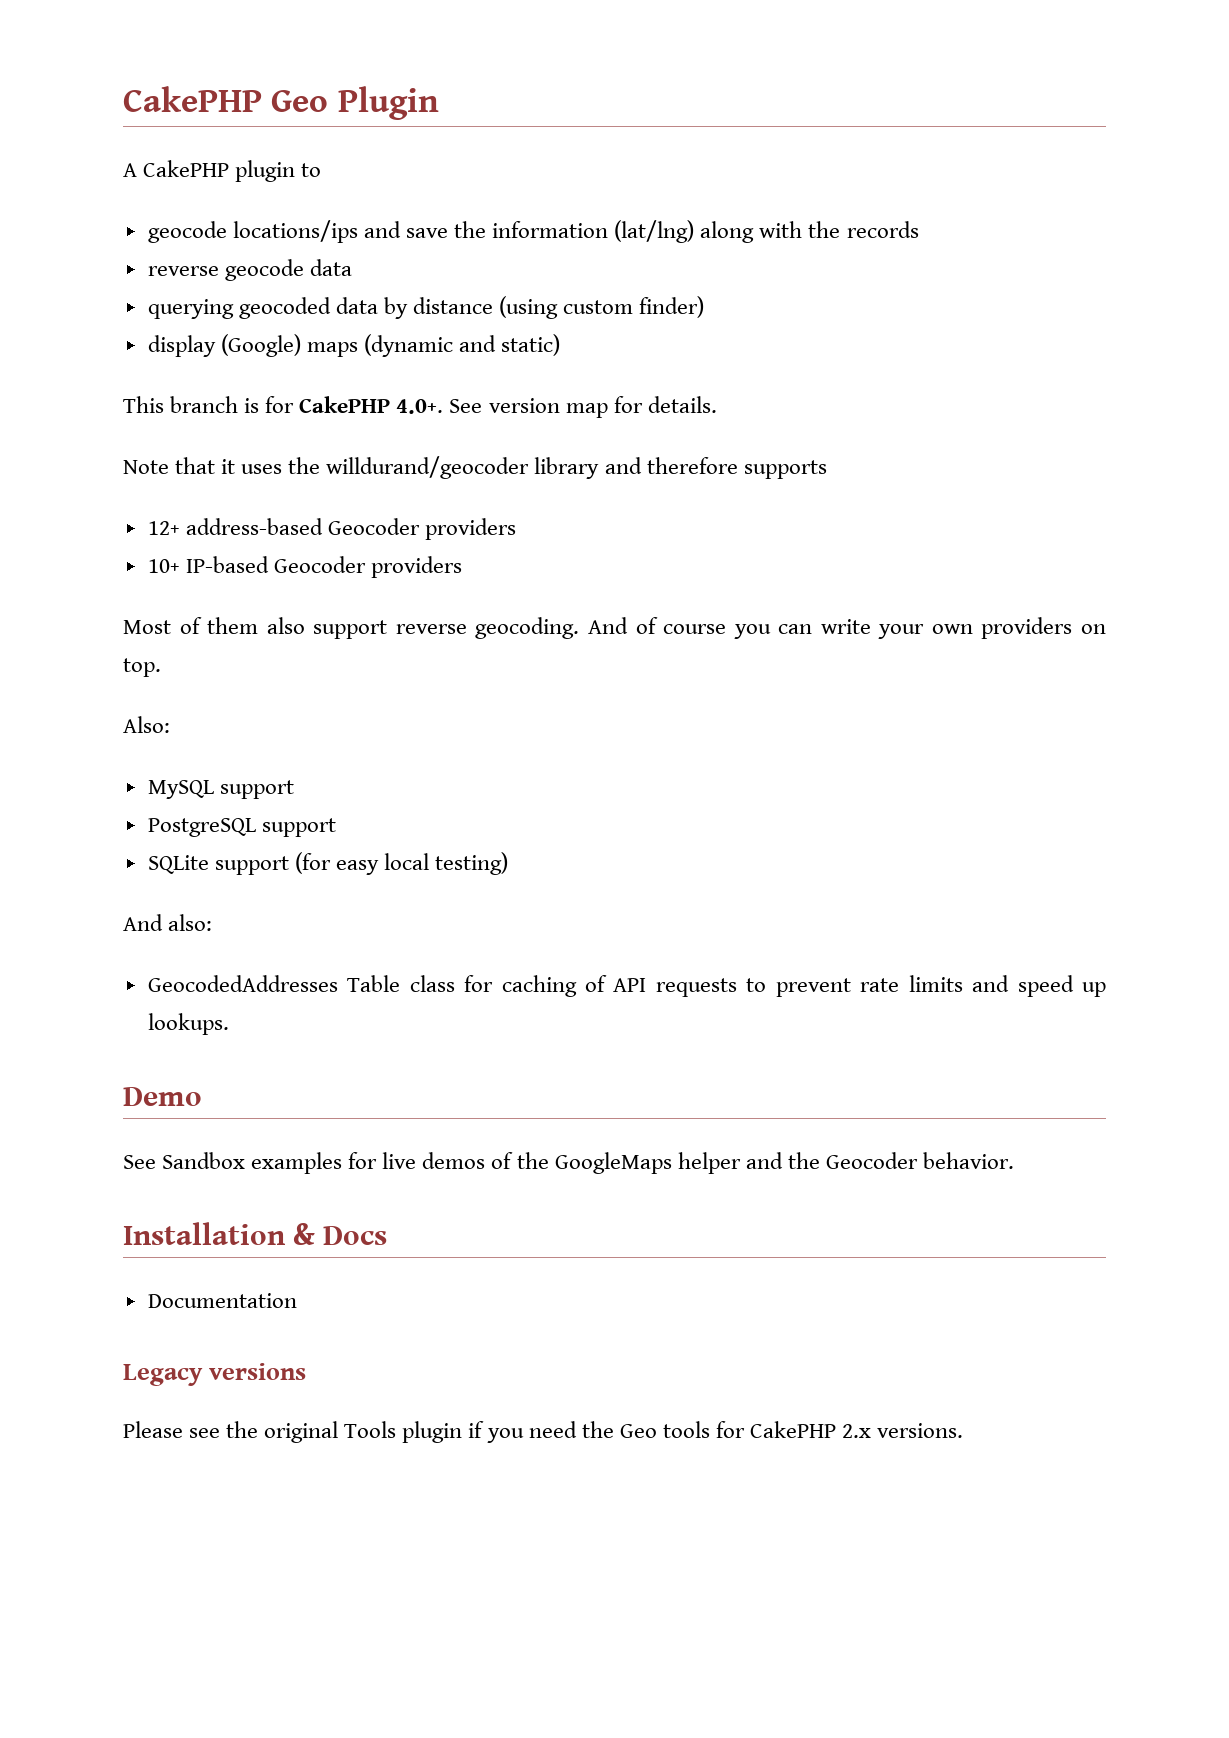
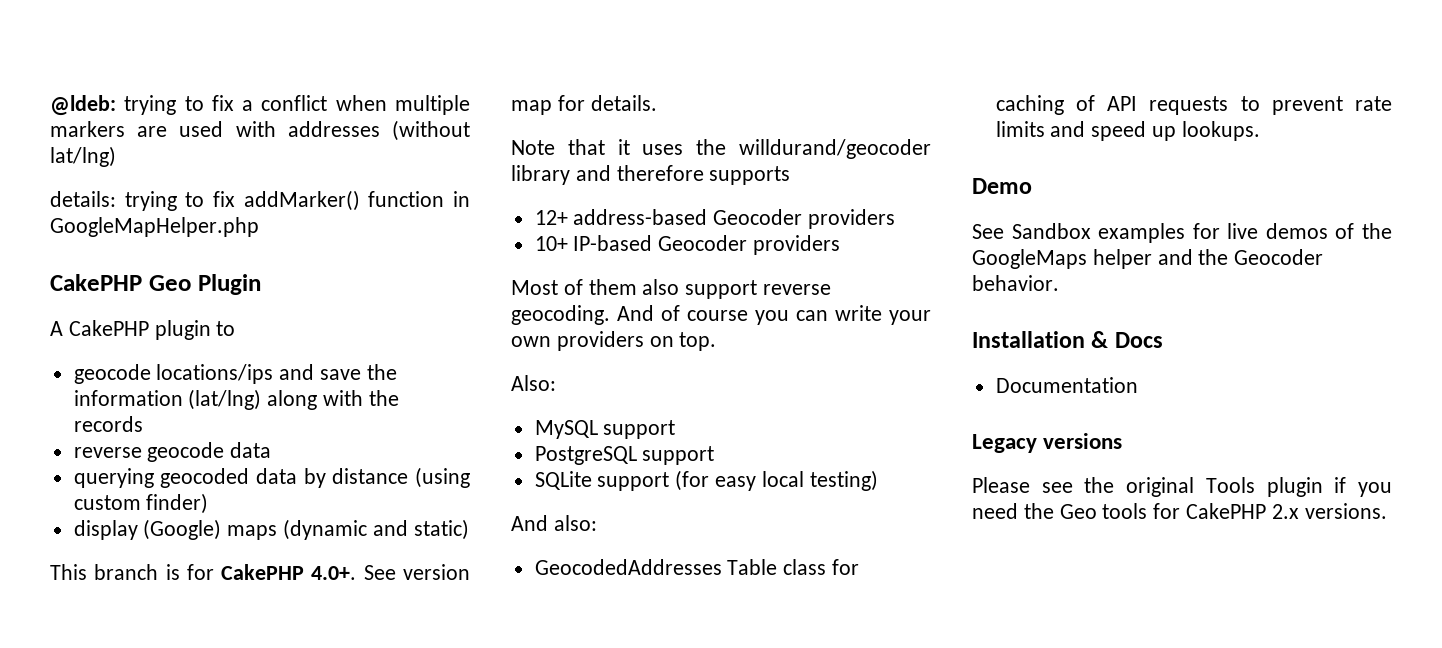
+ @ldeb: trying to fix a conflict when multiple markers are used with addresses (without lat/lng)
+ details: trying to fix addMarker() function in GoogleMapHelper.php

